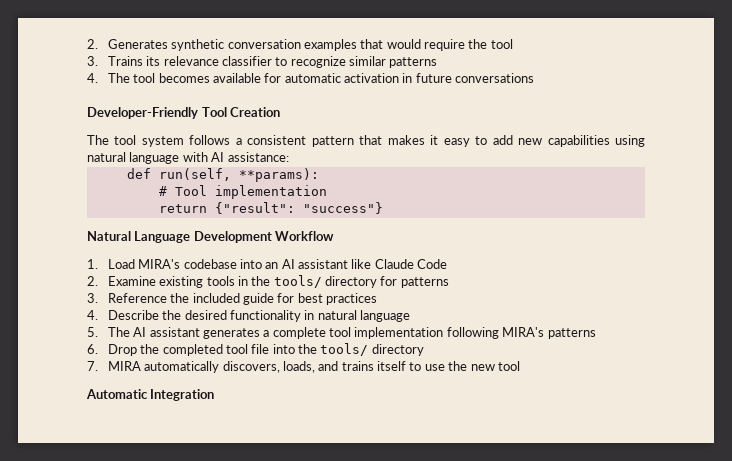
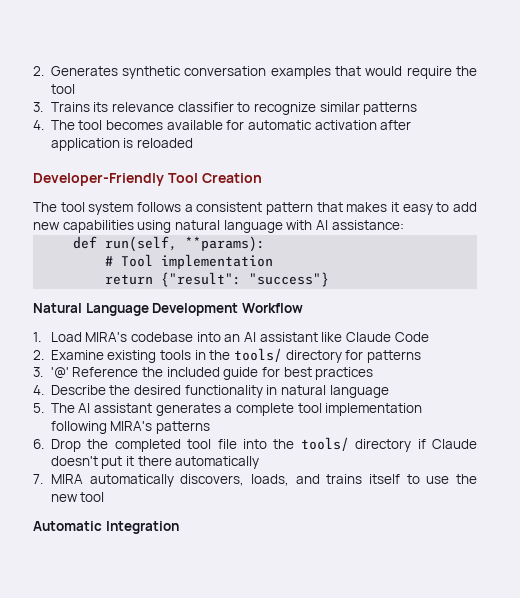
- 4. The tool becomes available for automatic activation in future conversations
+ 4. The tool becomes available for automatic activation after application is reloaded
- 3. Reference the included guide for best practices
+ 3. '@' Reference the included guide for best practices
- 6. Drop the completed tool file into the tools/ directory
+ 6. Drop the completed tool file into the tools/ directory if Claude doesn't put it there automatically

